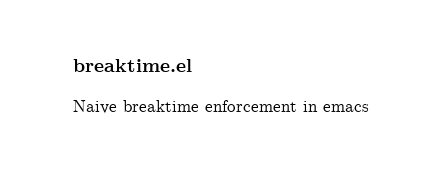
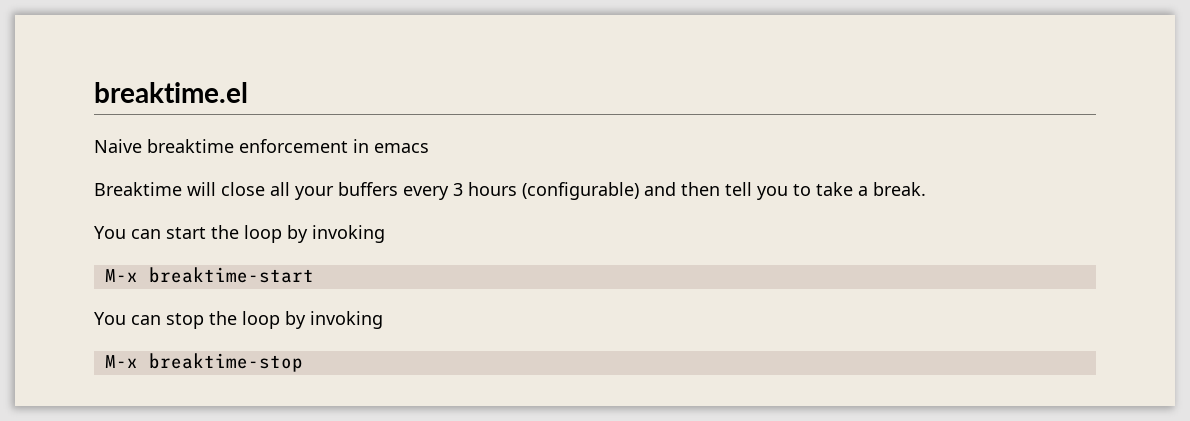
+ Breaktime will close all your buffers every 3 hours (configurable) and then tell you to take a break.
+ You can start the loop by invoking
+ M-x breaktime-start
+ You can stop the loop by invoking
+ M-x breaktime-stop

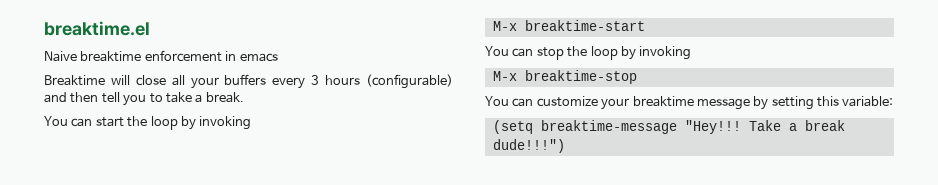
+ You can customize your breaktime message by setting this variable:
+ (setq breaktime-message "Hey!!! Take a break dude!!!")

